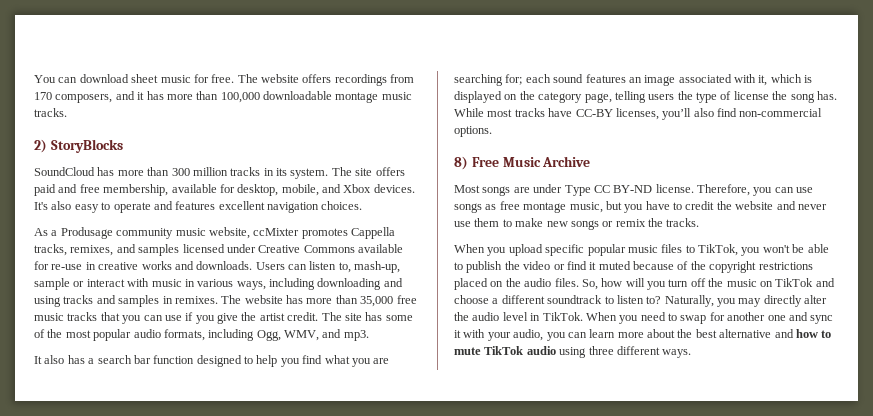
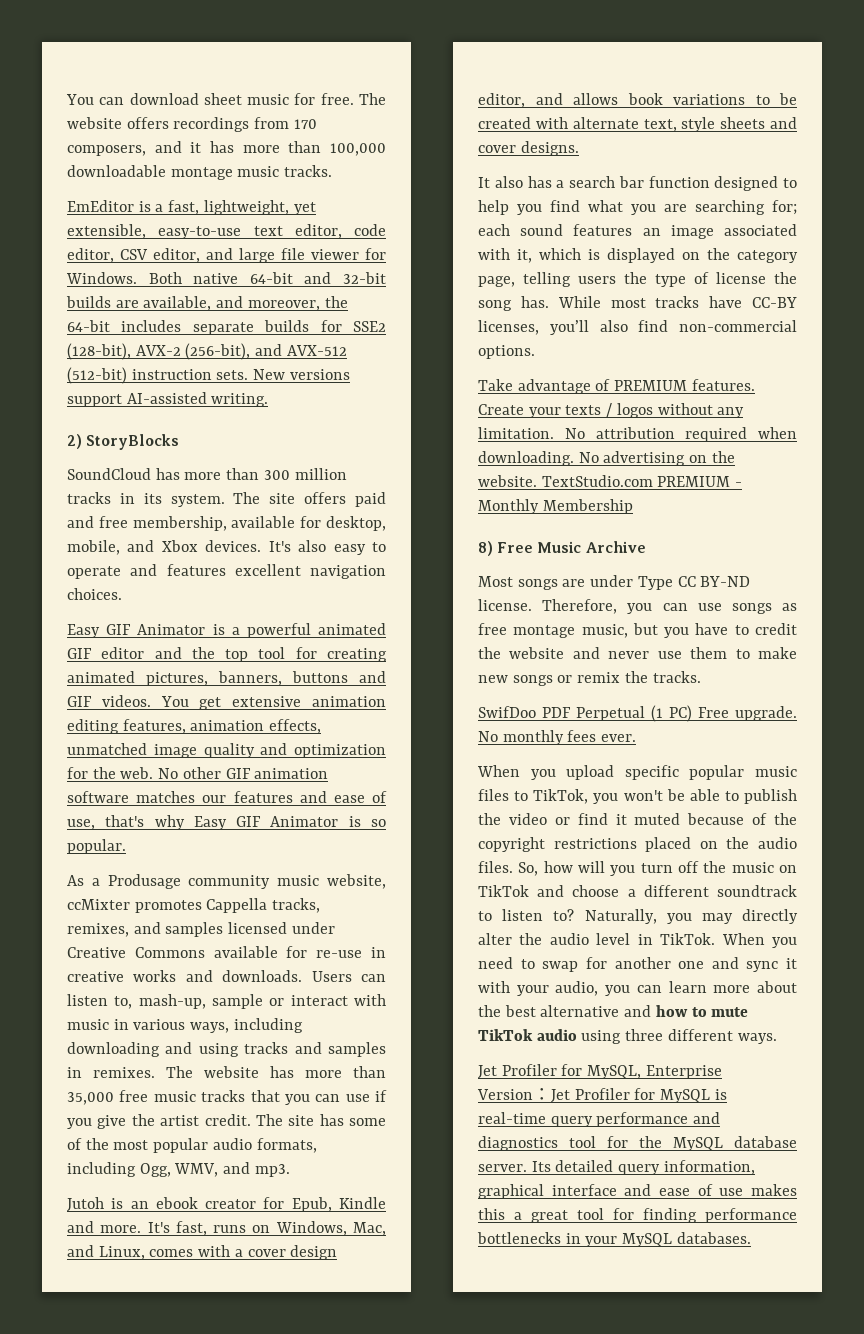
+ EmEditor is a fast, lightweight, yet extensible, easy-to-use text editor, code editor, CSV editor, and large file viewer for Windows. Both native 64-bit and 32-bit builds are available, and moreover, the 64-bit includes separate builds for SSE2 (128-bit), AVX-2 (256-bit), and AVX-512 (512-bit) instruction sets. New versions support AI-assisted writing.
+ Easy GIF Animator is a powerful animated GIF editor and the top tool for creating animated pictures, banners, buttons and GIF videos. You get extensive animation editing features, animation effects, unmatched image quality and optimization for the web. No other GIF animation software matches our features and ease of use, that's why Easy GIF Animator is so popular.
+ Jutoh is an ebook creator for Epub, Kindle and more. It's fast, runs on Windows, Mac, and Linux, comes with a cover design editor, and allows book variations to be created with alternate text, style sheets and cover designs.
+ Take advantage of PREMIUM features. Create your texts / logos without any limitation. No attribution required when downloading. No advertising on the website. TextStudio.com PREMIUM - Monthly Membership
+ SwifDoo PDF Perpetual (1 PC) Free upgrade. No monthly fees ever.
+ Jet Profiler for MySQL, Enterprise Version：Jet Profiler for MySQL is real-time query performance and diagnostics tool for the MySQL database server. Its detailed query information, graphical interface and ease of use makes this a great tool for finding performance bottlenecks in your MySQL databases.

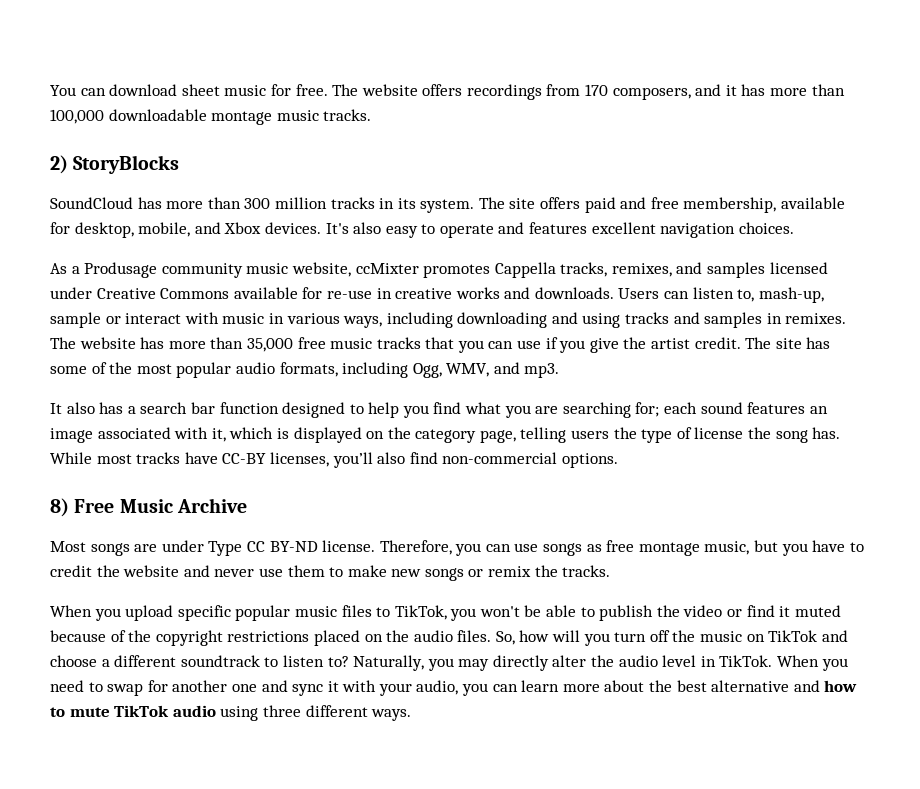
- EmEditor is a fast, lightweight, yet extensible, easy-to-use text editor, code editor, CSV editor, and large file viewer for Windows. Both native 64-bit and 32-bit builds are available, and moreover, the 64-bit includes separate builds for SSE2 (128-bit), AVX-2 (256-bit), and AVX-512 (512-bit) instruction sets. New versions support AI-assisted writing.
- Easy GIF Animator is a powerful animated GIF editor and the top tool for creating animated pictures, banners, buttons and GIF videos. You get extensive animation editing features, animation effects, unmatched image quality and optimization for the web. No other GIF animation software matches our features and ease of use, that's why Easy GIF Animator is so popular.
- Jutoh is an ebook creator for Epub, Kindle and more. It's fast, runs on Windows, Mac, and Linux, comes with a cover design editor, and allows book variations to be created with alternate text, style sheets and cover designs.
- Take advantage of PREMIUM features. Create your texts / logos without any limitation. No attribution required when downloading. No advertising on the website. TextStudio.com PREMIUM - Monthly Membership
- SwifDoo PDF Perpetual (1 PC) Free upgrade. No monthly fees ever.
- Jet Profiler for MySQL, Enterprise Version：Jet Profiler for MySQL is real-time query performance and diagnostics tool for the MySQL database server. Its detailed query information, graphical interface and ease of use makes this a great tool for finding performance bottlenecks in your MySQL databases.

